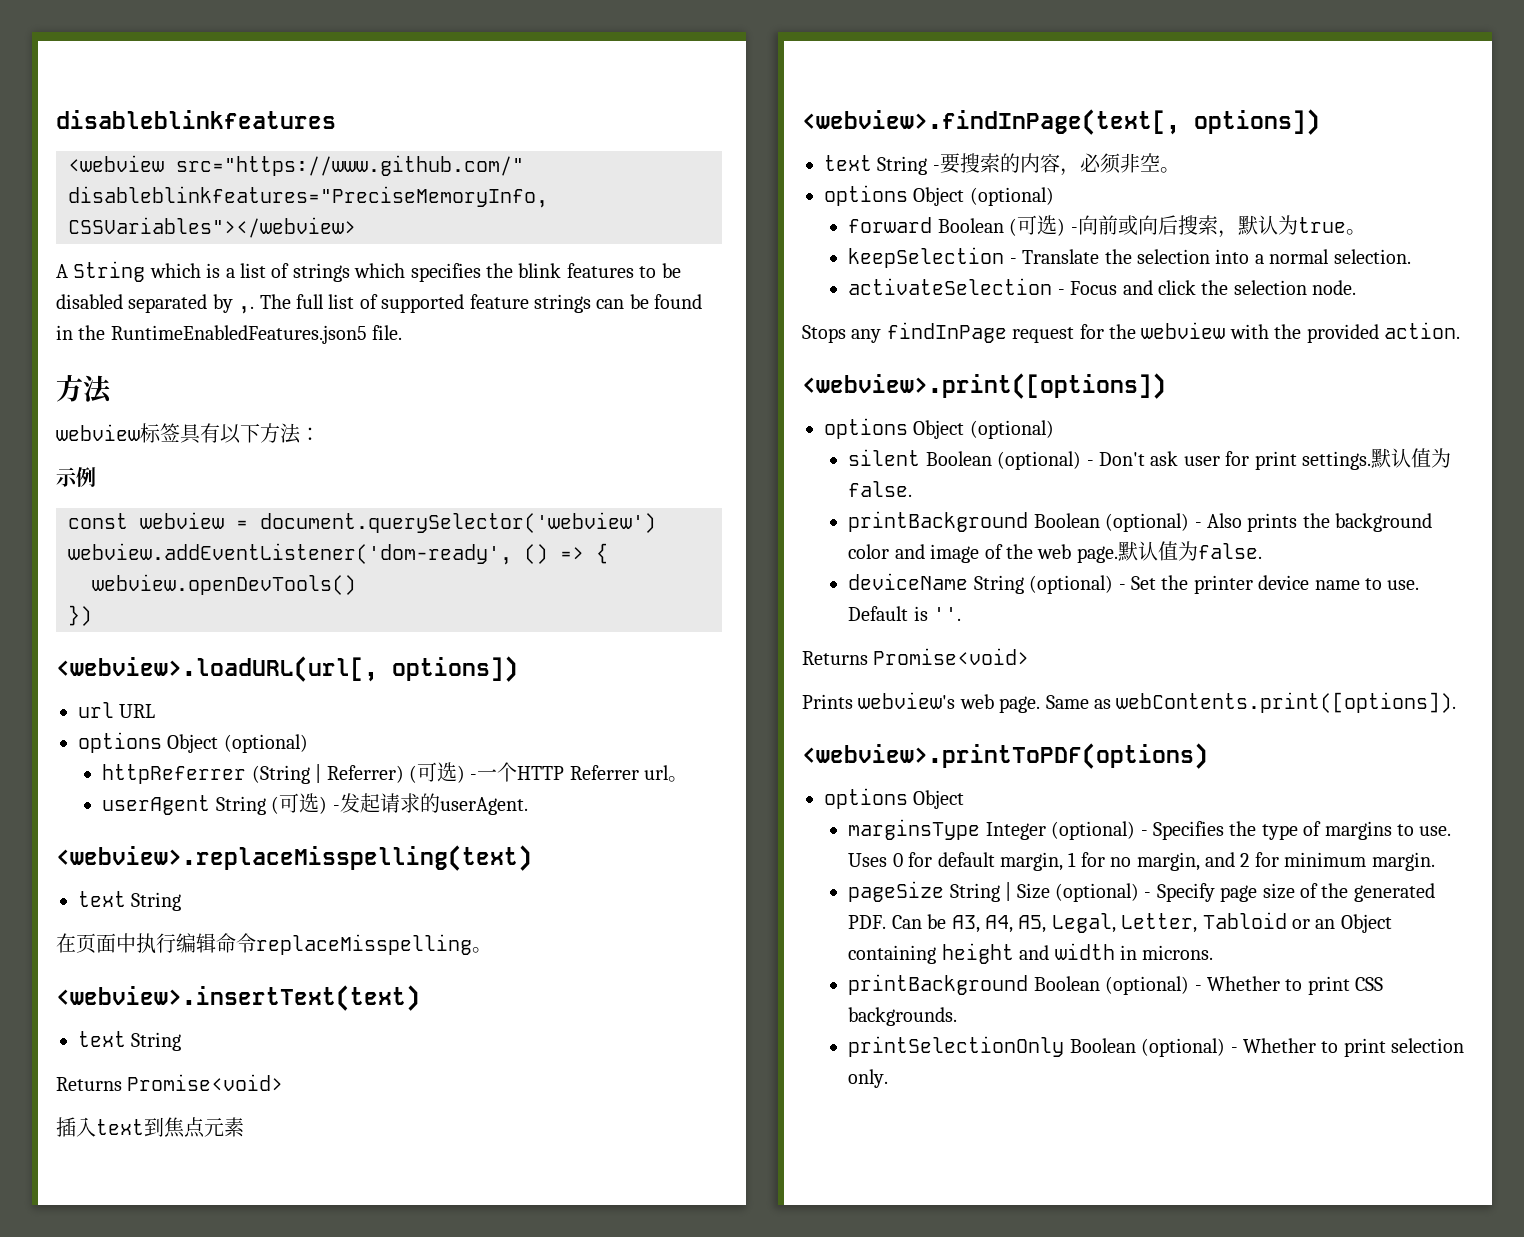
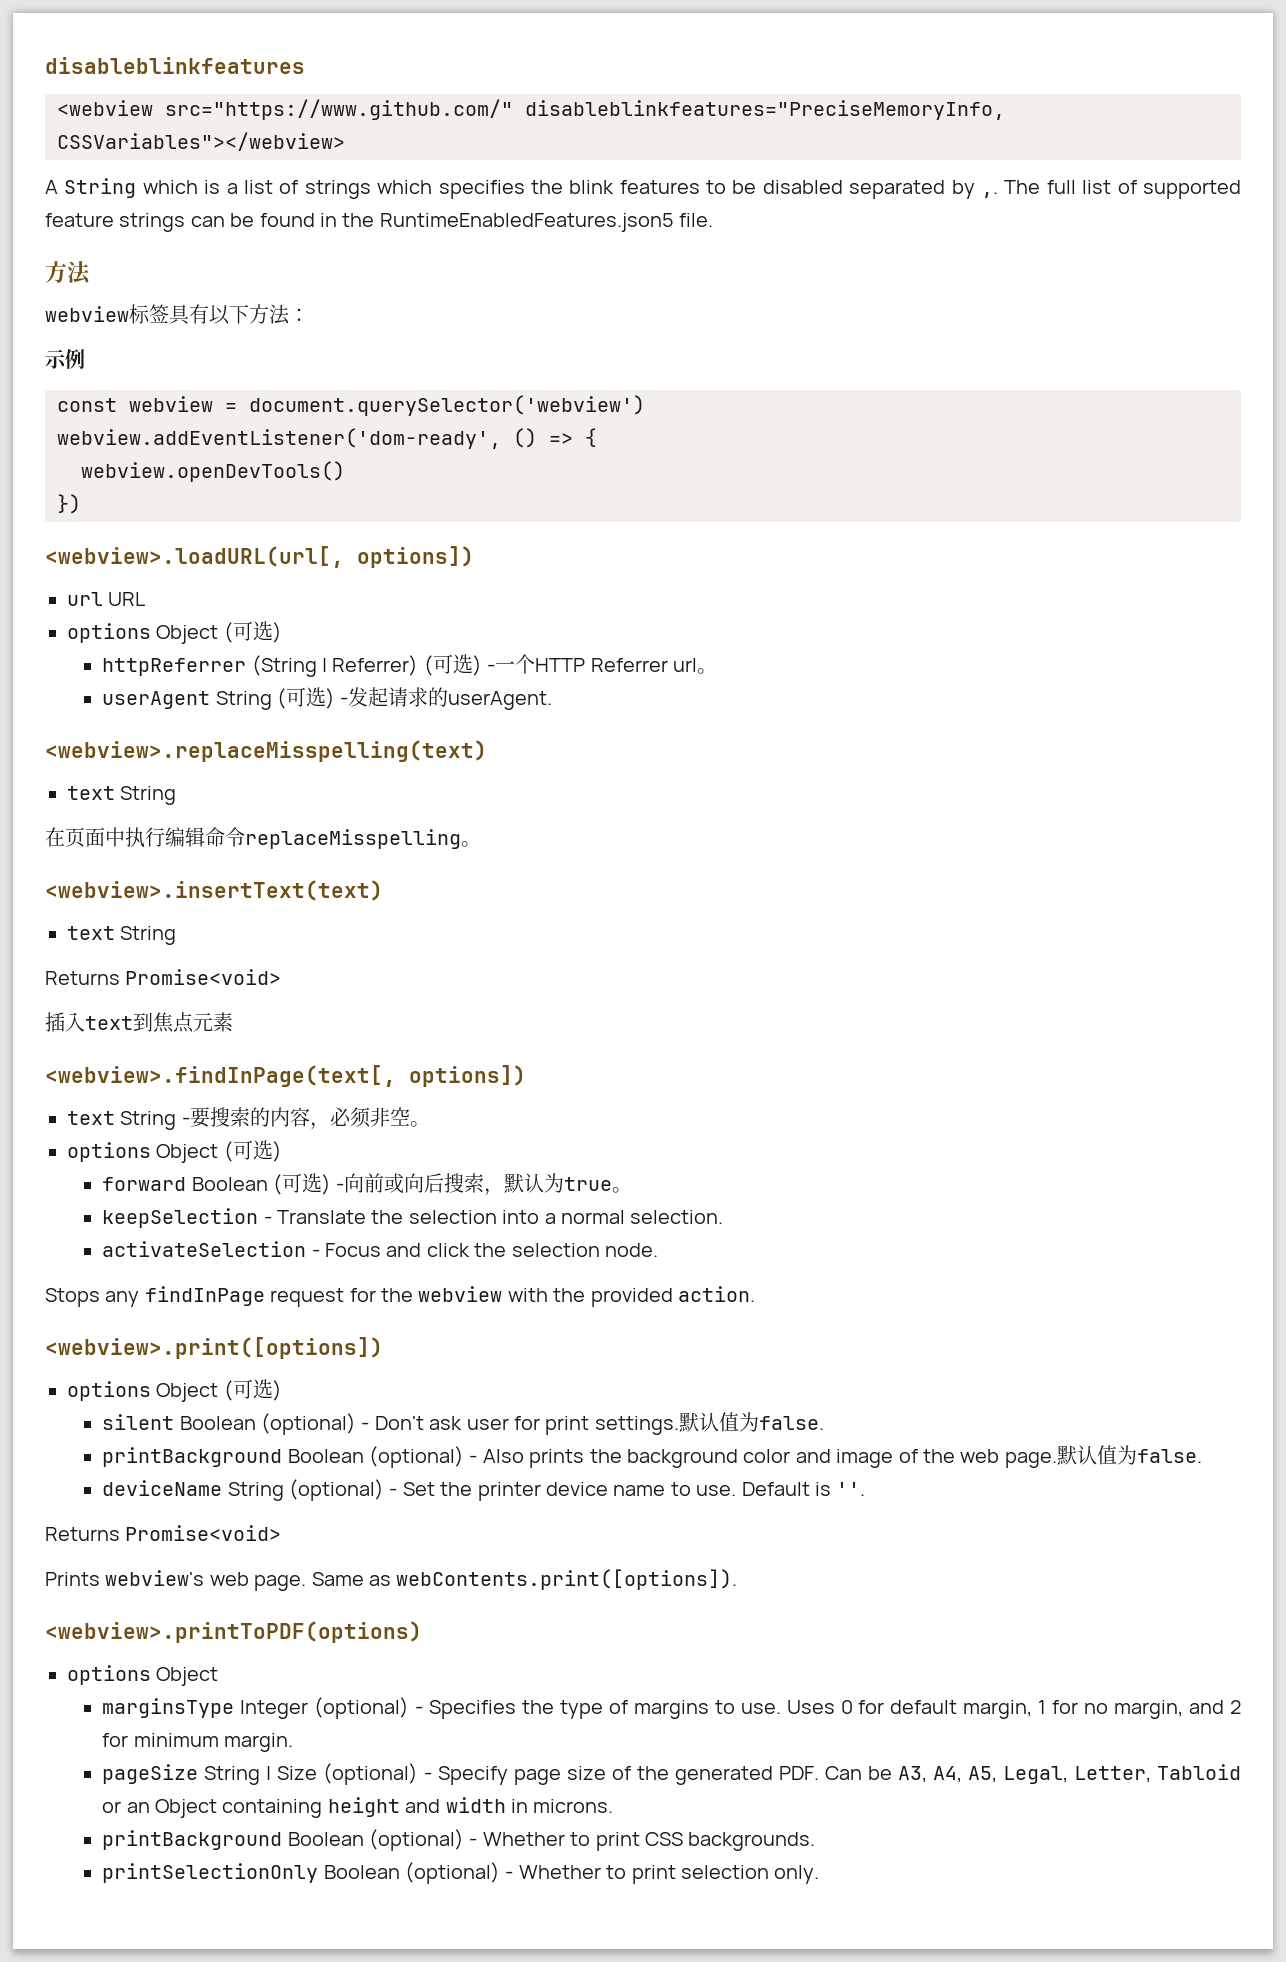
  url URL
- options Object (optional)
+ options Object (可选)
  text String -要搜索的内容，必须非空。
- options Object (optional)
+ options Object (可选)
  <webview>.print([options])
- options Object (optional)
+ options Object (可选)

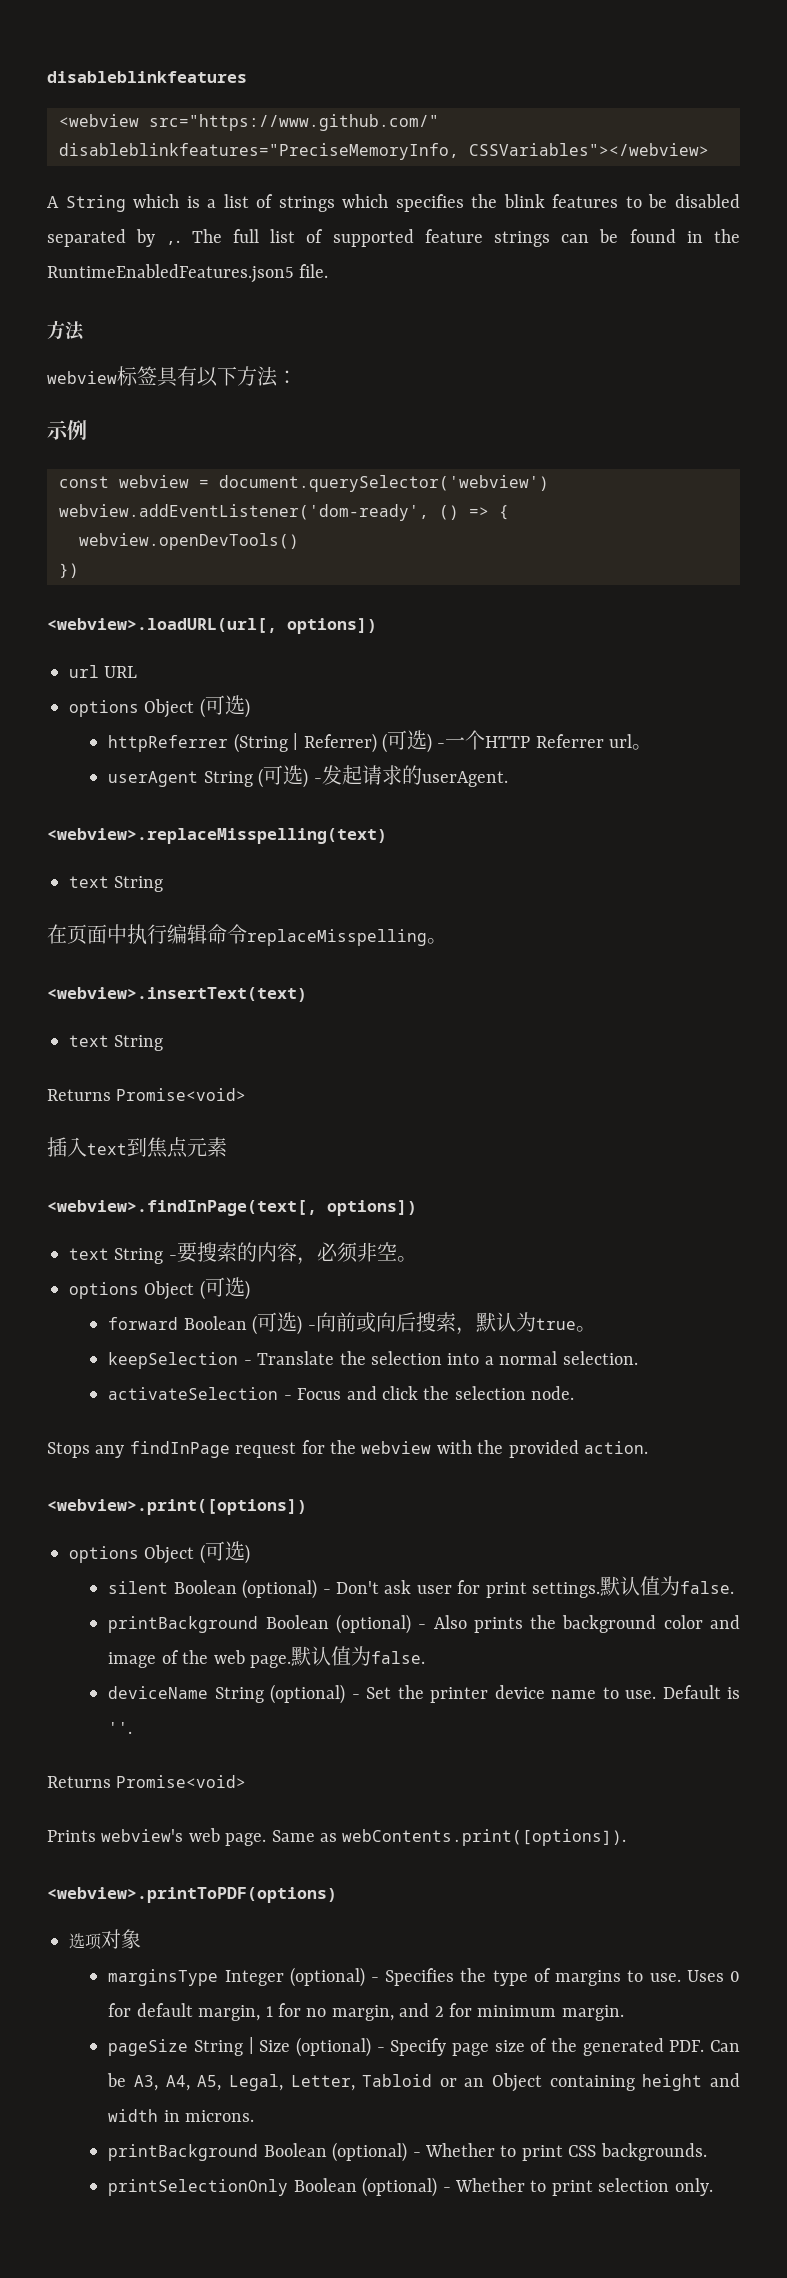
  <webview>.printToPDF(options)
- options Object
+ 选项对象

